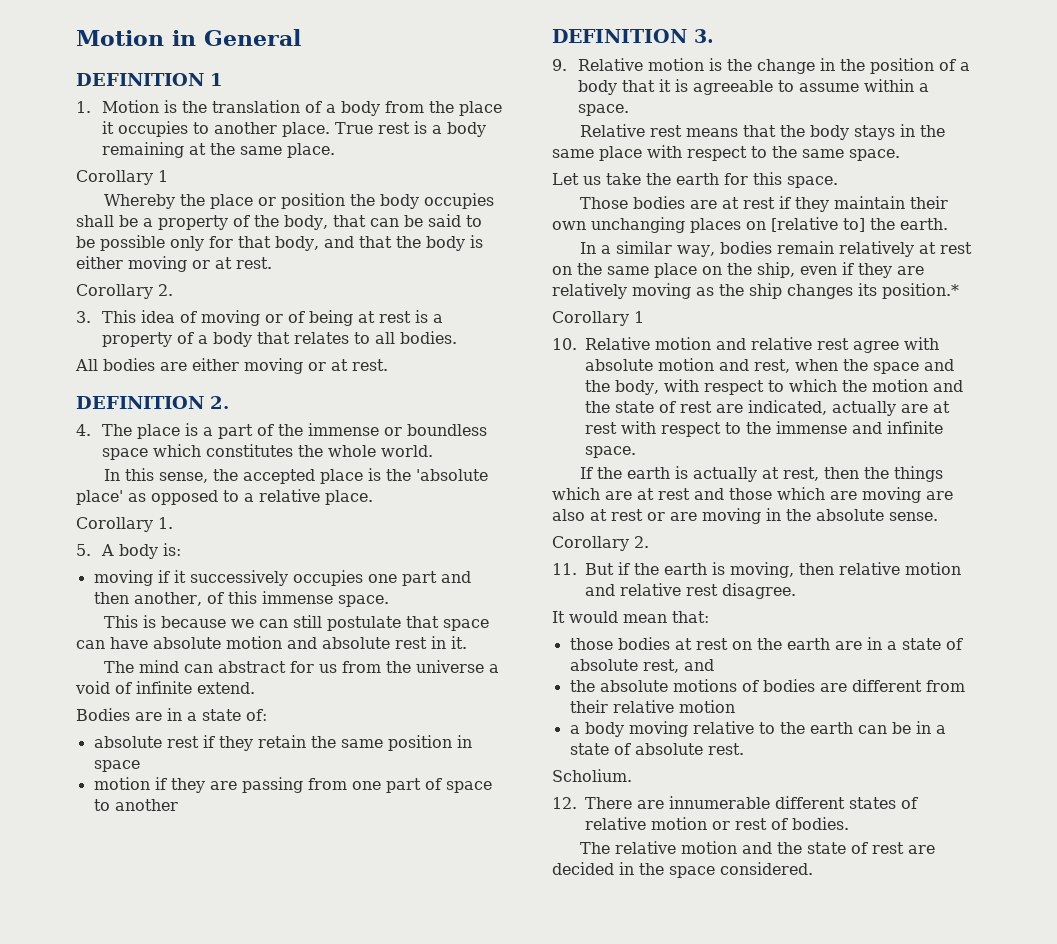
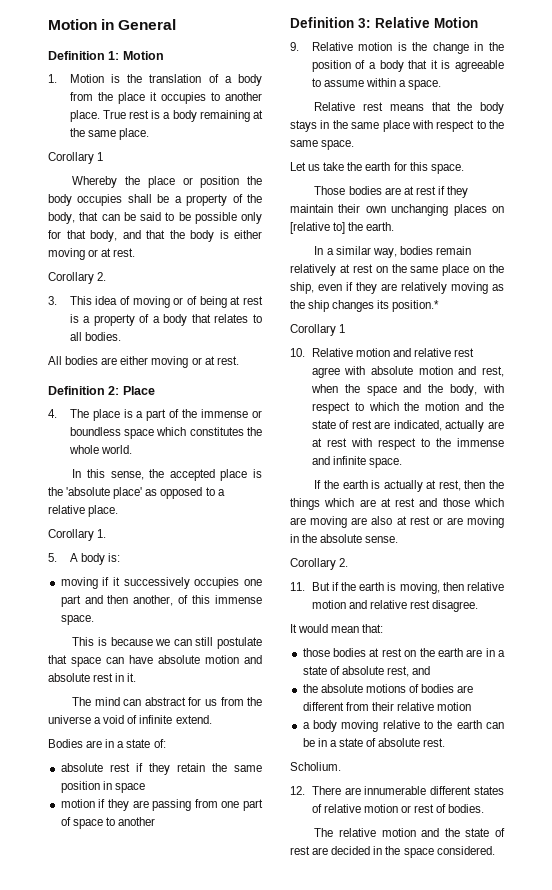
- DEFINITION 1
+ Definition 1: Motion
- DEFINITION 2.
+ Definition 2: Place
- DEFINITION 3.
+ Definition 3: Relative Motion

